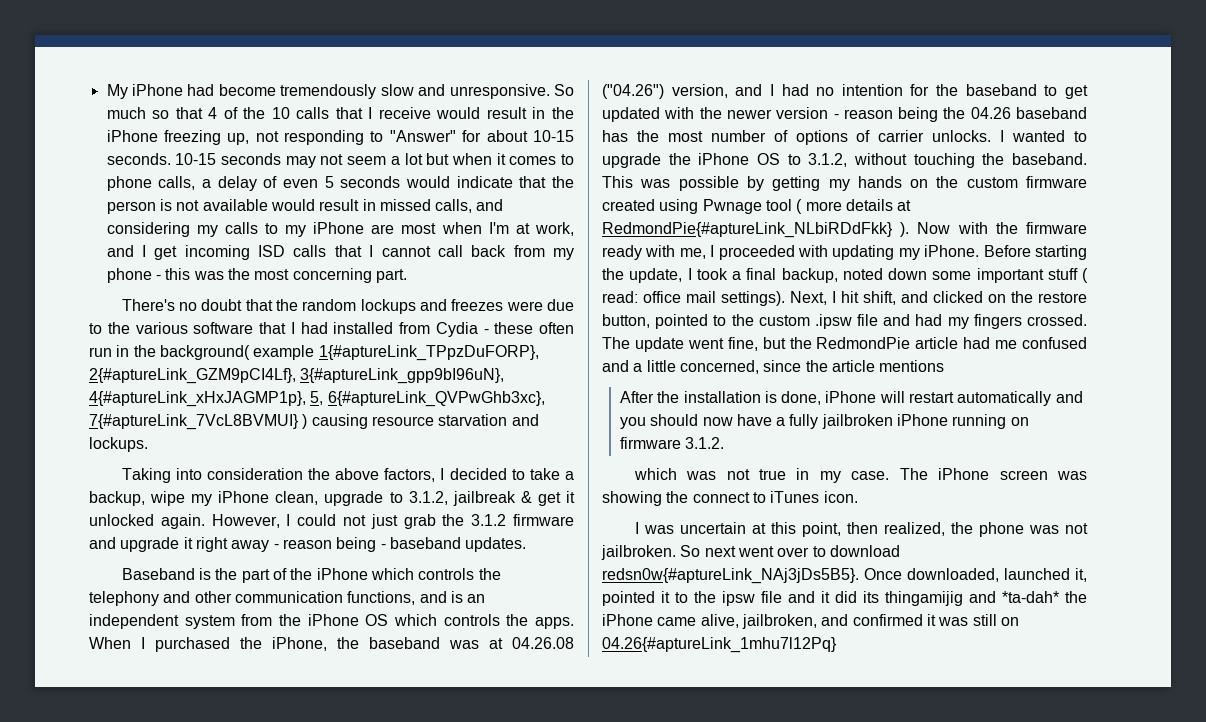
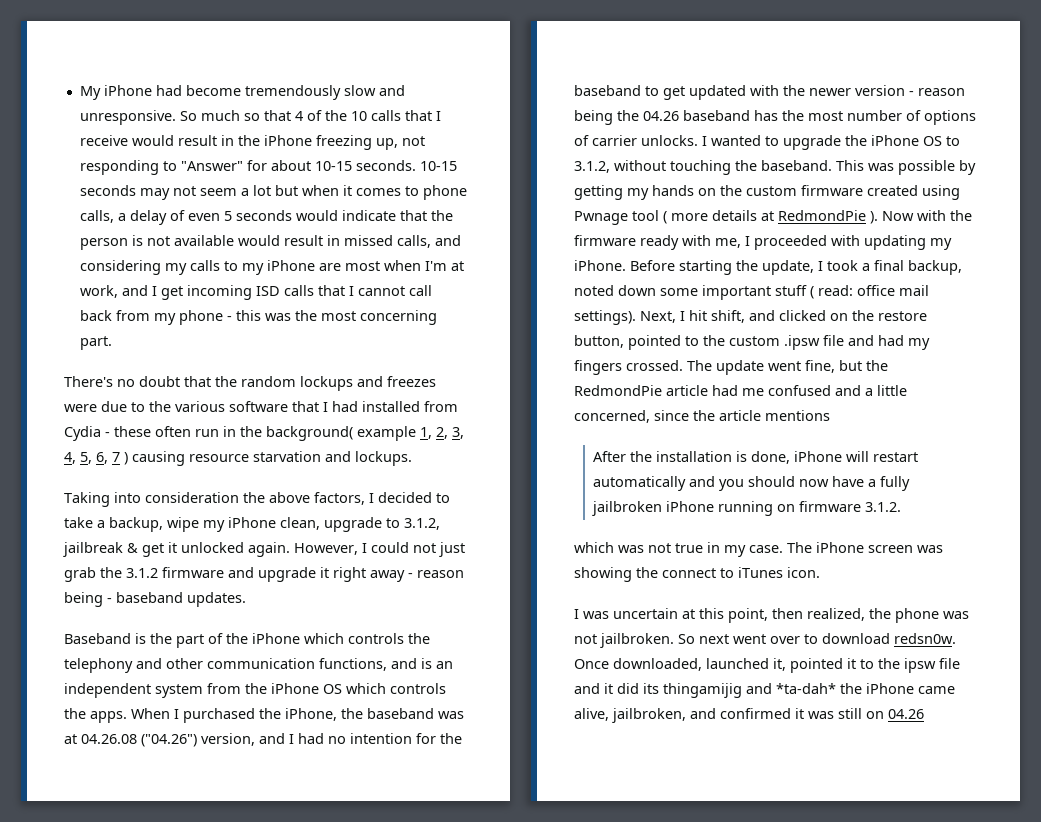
- There's no doubt that the random lockups and freezes were due to the various software that I had installed from Cydia - these often run in the background( example 1{#aptureLink_TPpzDuFORP}, 2{#aptureLink_GZM9pCI4Lf}, 3{#aptureLink_gpp9bI96uN}, 4{#aptureLink_xHxJAGMP1p}, 5, 6{#aptureLink_QVPwGhb3xc}, 7{#aptureLink_7VcL8BVMUI} ) causing resource starvation and lockups.
+ There's no doubt that the random lockups and freezes were due to the various software that I had installed from Cydia - these often run in the background( example 1, 2, 3, 4, 5, 6, 7 ) causing resource starvation and lockups.
- This was possible by getting my hands on the custom firmware created using Pwnage tool ( more details at RedmondPie{#aptureLink_NLbiRDdFkk} ).
+ This was possible by getting my hands on the custom firmware created using Pwnage tool ( more details at RedmondPie ).
- So next went over to download redsn0w{#aptureLink_NAj3jDs5B5}.
+ So next went over to download redsn0w.
- Once downloaded, launched it, pointed it to the ipsw file and it did its thingamijig and *ta-dah* the iPhone came alive, jailbroken, and confirmed it was still on 04.26{#aptureLink_1mhu7l12Pq}
+ Once downloaded, launched it, pointed it to the ipsw file and it did its thingamijig and *ta-dah* the iPhone came alive, jailbroken, and confirmed it was still on 04.26

